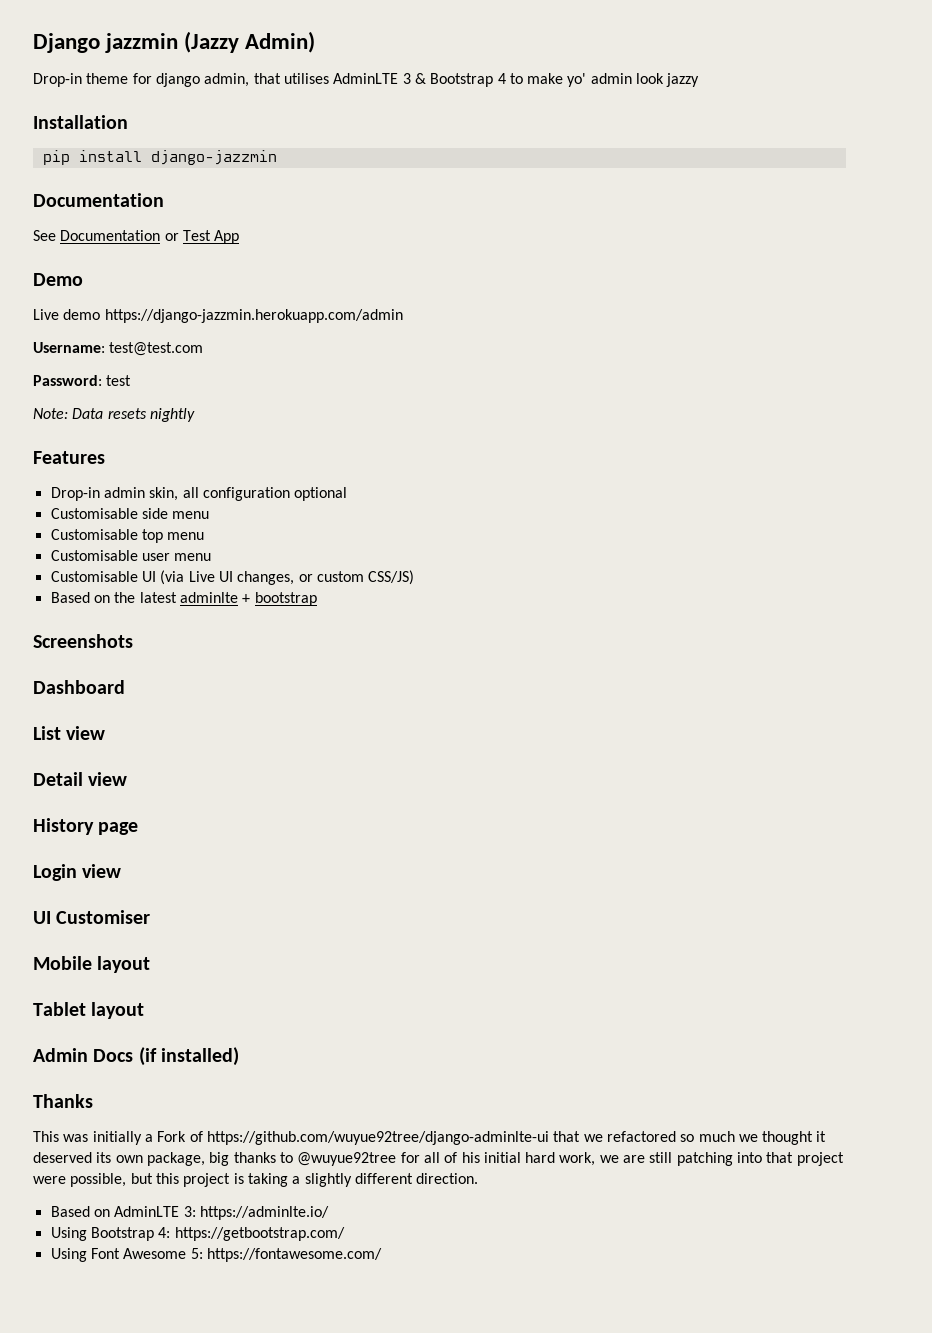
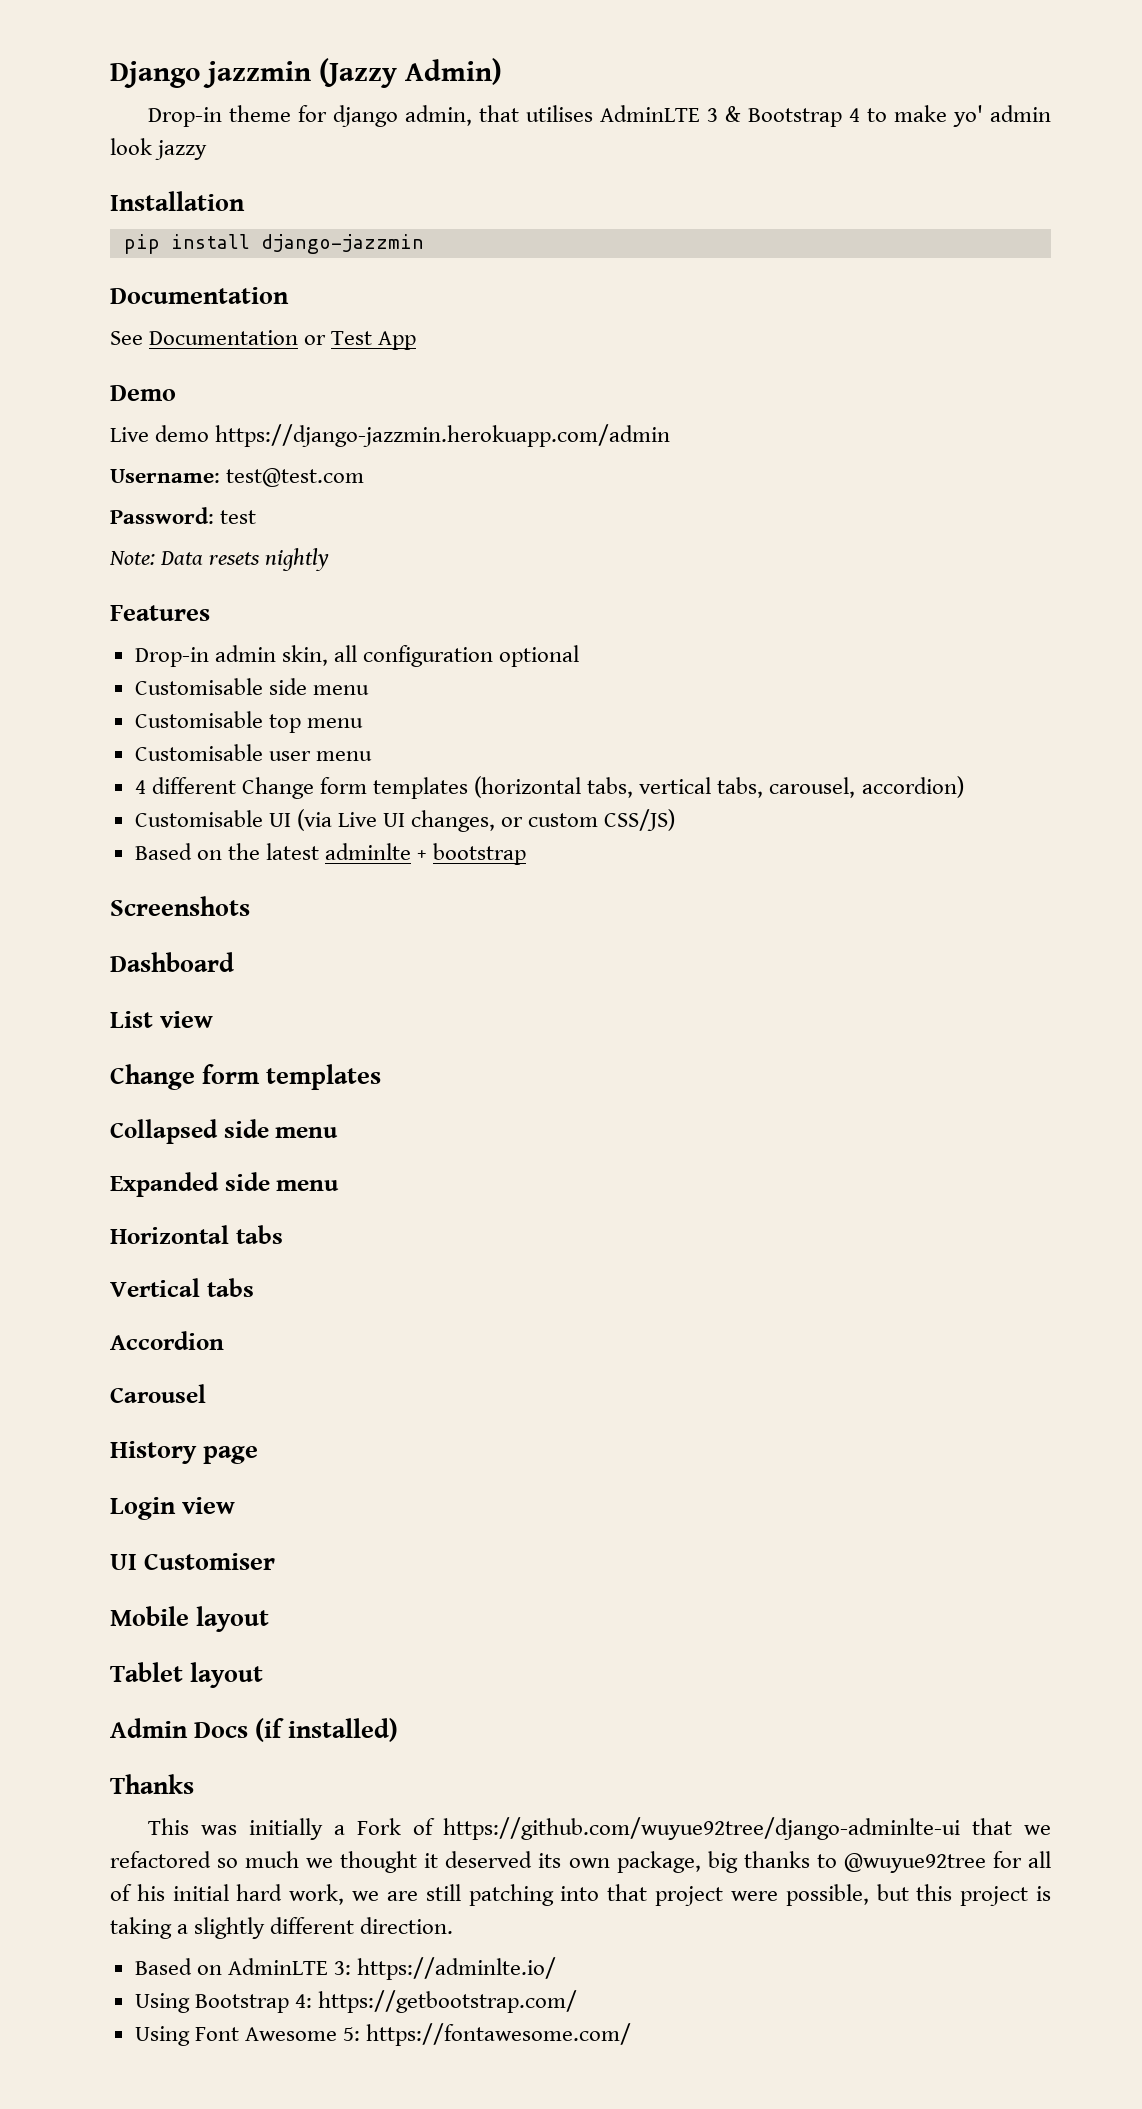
+ 4 different Change form templates (horizontal tabs, vertical tabs, carousel, accordion)
  List view
- Detail view
+ Change form templates
+ Collapsed side menu
+ Expanded side menu
+ Horizontal tabs
+ Vertical tabs
+ Accordion
+ Carousel

